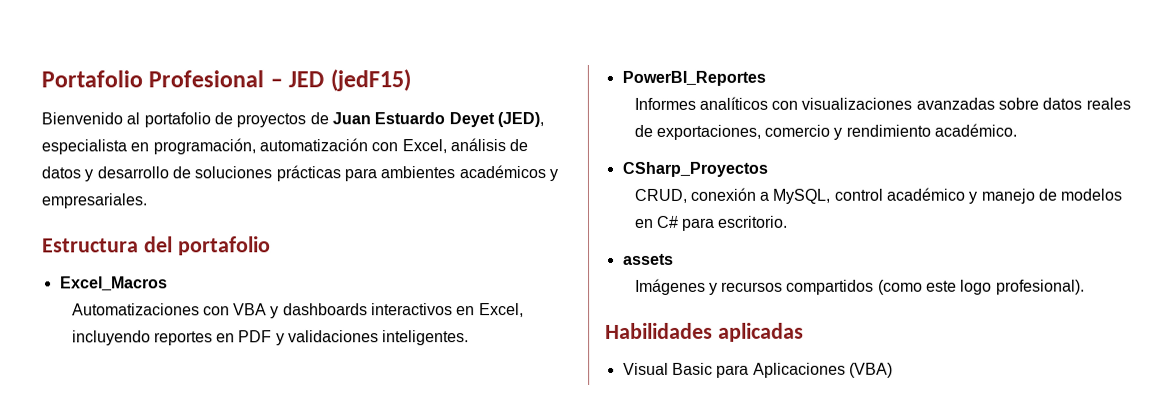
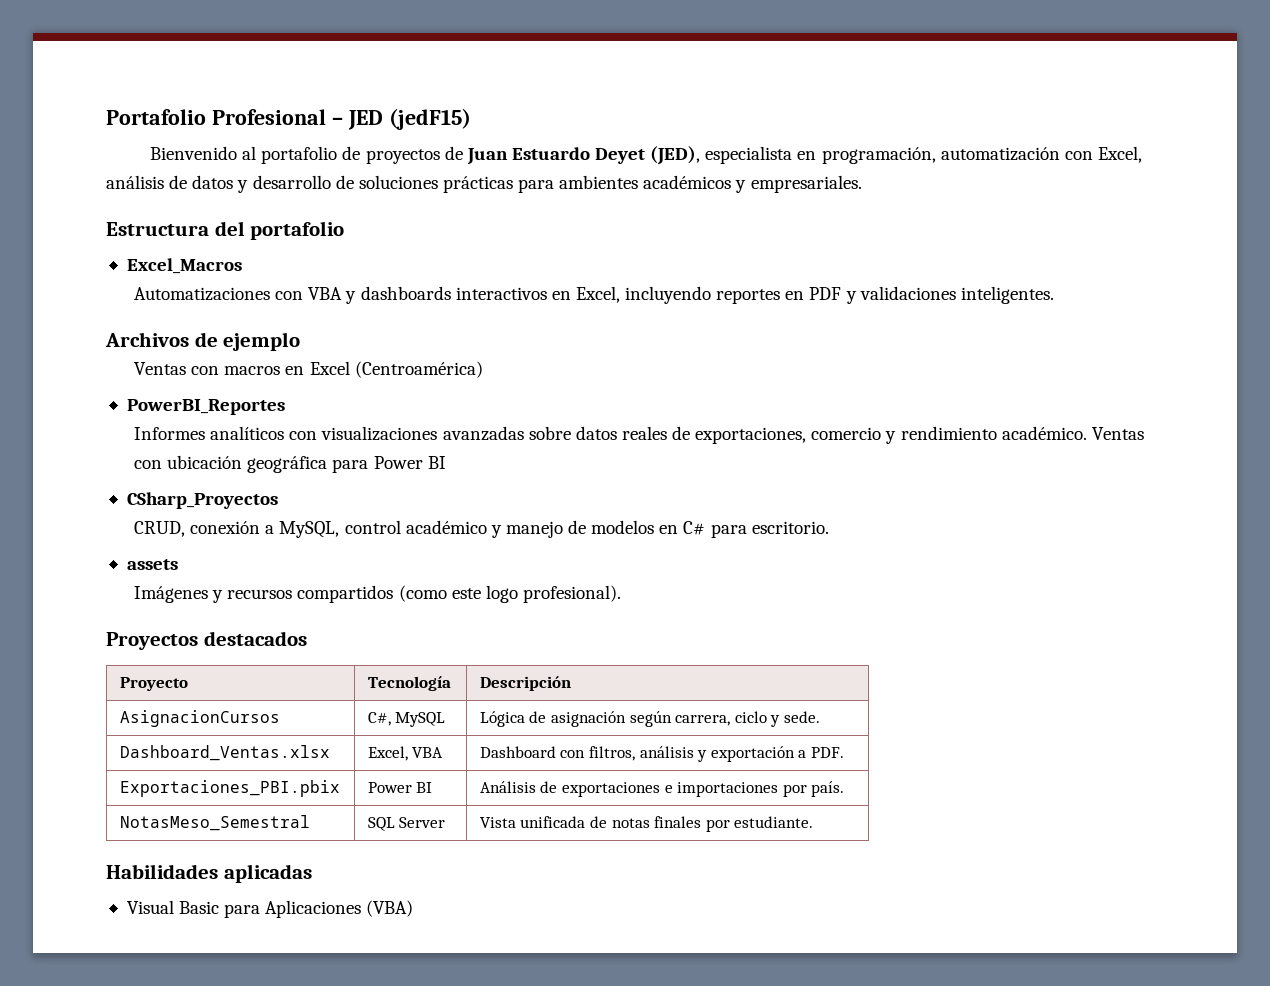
+ Archivos de ejemplo
+ Ventas con macros en Excel (Centroamérica)
+ Ventas con ubicación geográfica para Power BI
+ Proyectos destacados
+ Proyecto | Tecnología | Descripción
+ AsignacionCursos | C#, MySQL | Lógica de asignación según carrera, ciclo y sede.
+ Dashboard_Ventas.xlsx | Excel, VBA | Dashboard con filtros, análisis y exportación a PDF.
+ Exportaciones_PBI.pbix | Power BI | Análisis de exportaciones e importaciones por país.
+ NotasMeso_Semestral | SQL Server | Vista unificada de notas finales por estudiante.

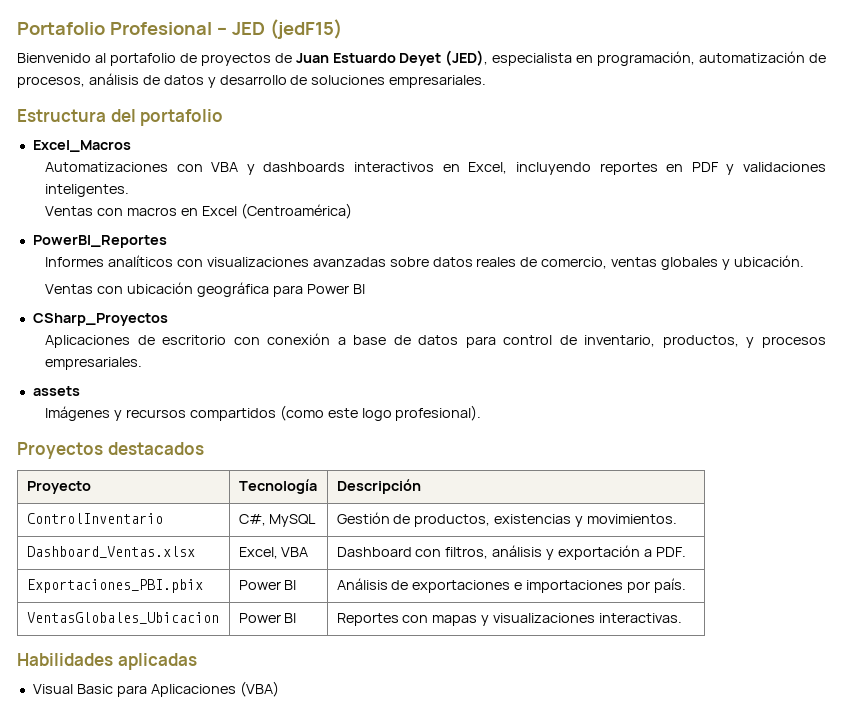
- Bienvenido al portafolio de proyectos de Juan Estuardo Deyet (JED), especialista en programación, automatización con Excel, análisis de datos y desarrollo de soluciones prácticas para ambientes académicos y empresariales.
+ Bienvenido al portafolio de proyectos de Juan Estuardo Deyet (JED), especialista en programación, automatización de procesos, análisis de datos y desarrollo de soluciones empresariales.
- Archivos de ejemplo
- Informes analíticos con visualizaciones avanzadas sobre datos reales de exportaciones, comercio y rendimiento académico. Ventas con ubicación geográfica para Power BI
+ Informes analíticos con visualizaciones avanzadas sobre datos reales de comercio, ventas globales y ubicación.
+ Ventas con ubicación geográfica para Power BI
- CRUD, conexión a MySQL, control académico y manejo de modelos en C# para escritorio.
+ Aplicaciones de escritorio con conexión a base de datos para control de inventario, productos, y procesos empresariales.
- AsignacionCursos | C#, MySQL | Lógica de asignación según carrera, ciclo y sede.
+ ControlInventario | C#, MySQL | Gestión de productos, existencias y movimientos.
- NotasMeso_Semestral | SQL Server | Vista unificada de notas finales por estudiante.
+ VentasGlobales_Ubicacion | Power BI | Reportes con mapas y visualizaciones interactivas.

